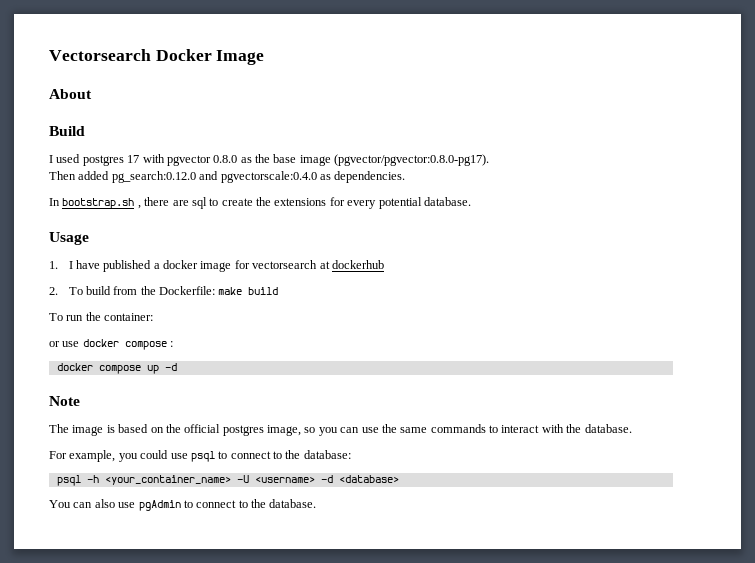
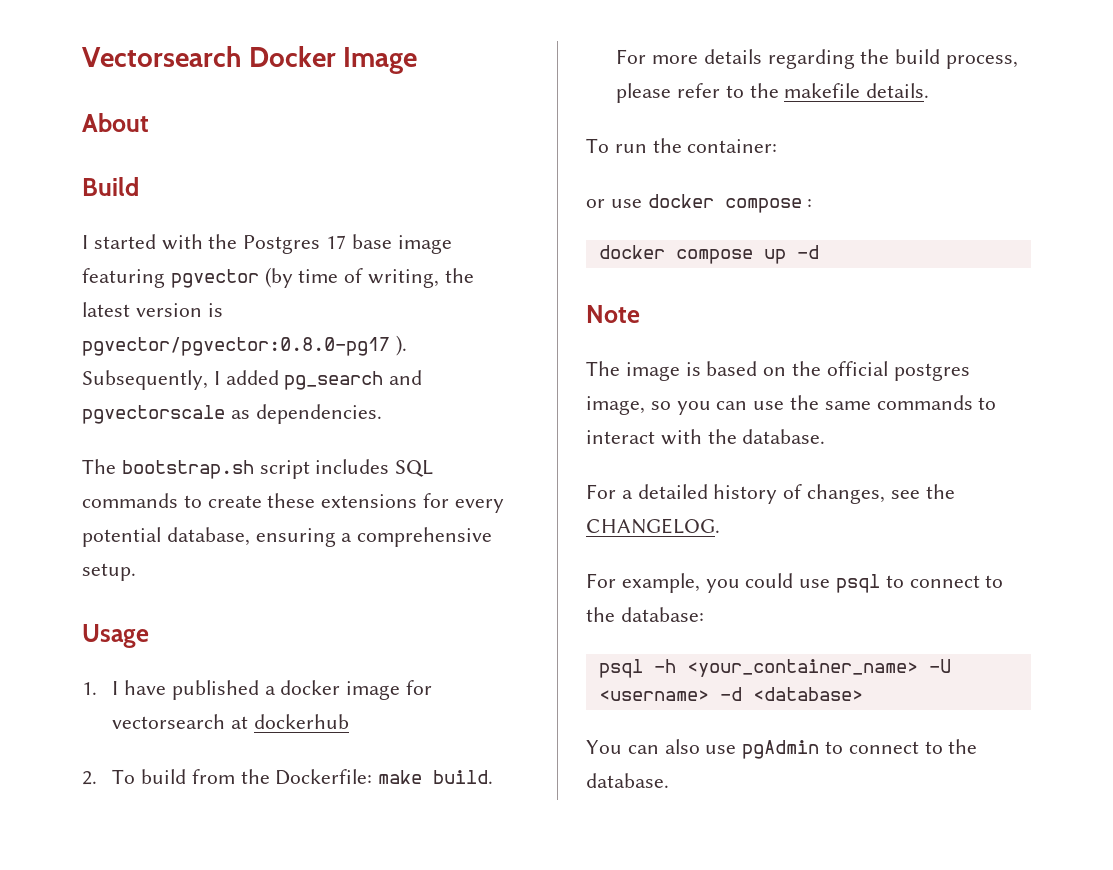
- I used postgres 17 with pgvector 0.8.0 as the base image (pgvector/pgvector:0.8.0-pg17).
- Then added pg_search:0.12.0 and pgvectorscale:0.4.0 as dependencies.
- In bootstrap.sh , there are sql to create the extensions for every potential database.
+ I started with the Postgres 17 base image featuring pgvector (by time of writing, the latest version is pgvector/pgvector:0.8.0-pg17 ). Subsequently, I added pg_search and pgvectorscale as dependencies.
+ The bootstrap.sh script includes SQL commands to create these extensions for every potential database, ensuring a comprehensive setup.
- 2. To build from the Dockerfile: make build
+ 2. To build from the Dockerfile: make build. For more details regarding the build process, please refer to the makefile details.
+ For a detailed history of changes, see the CHANGELOG.

